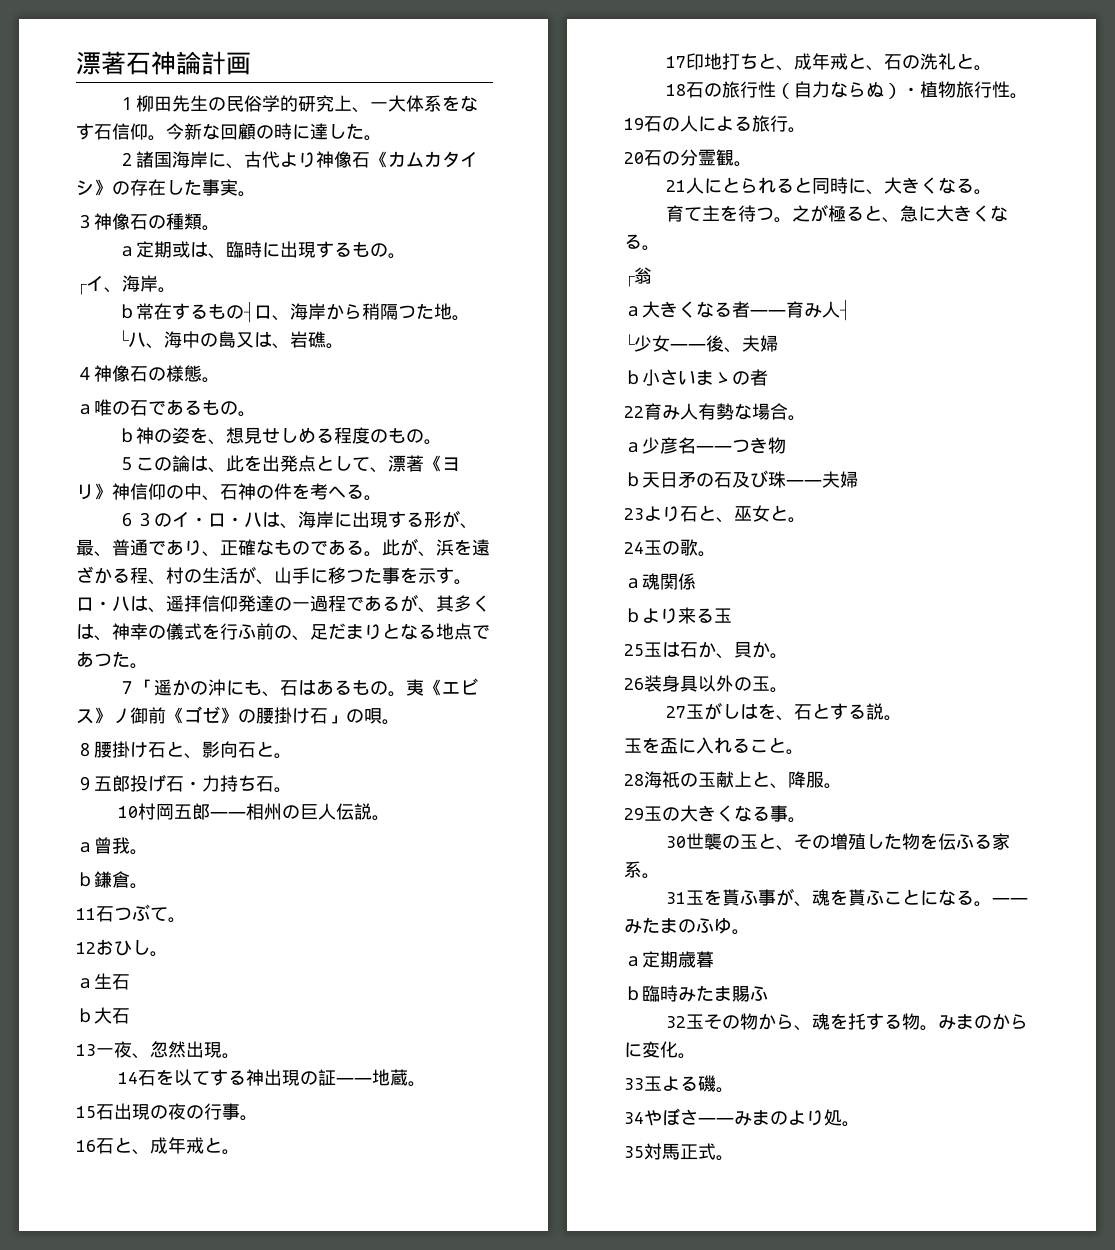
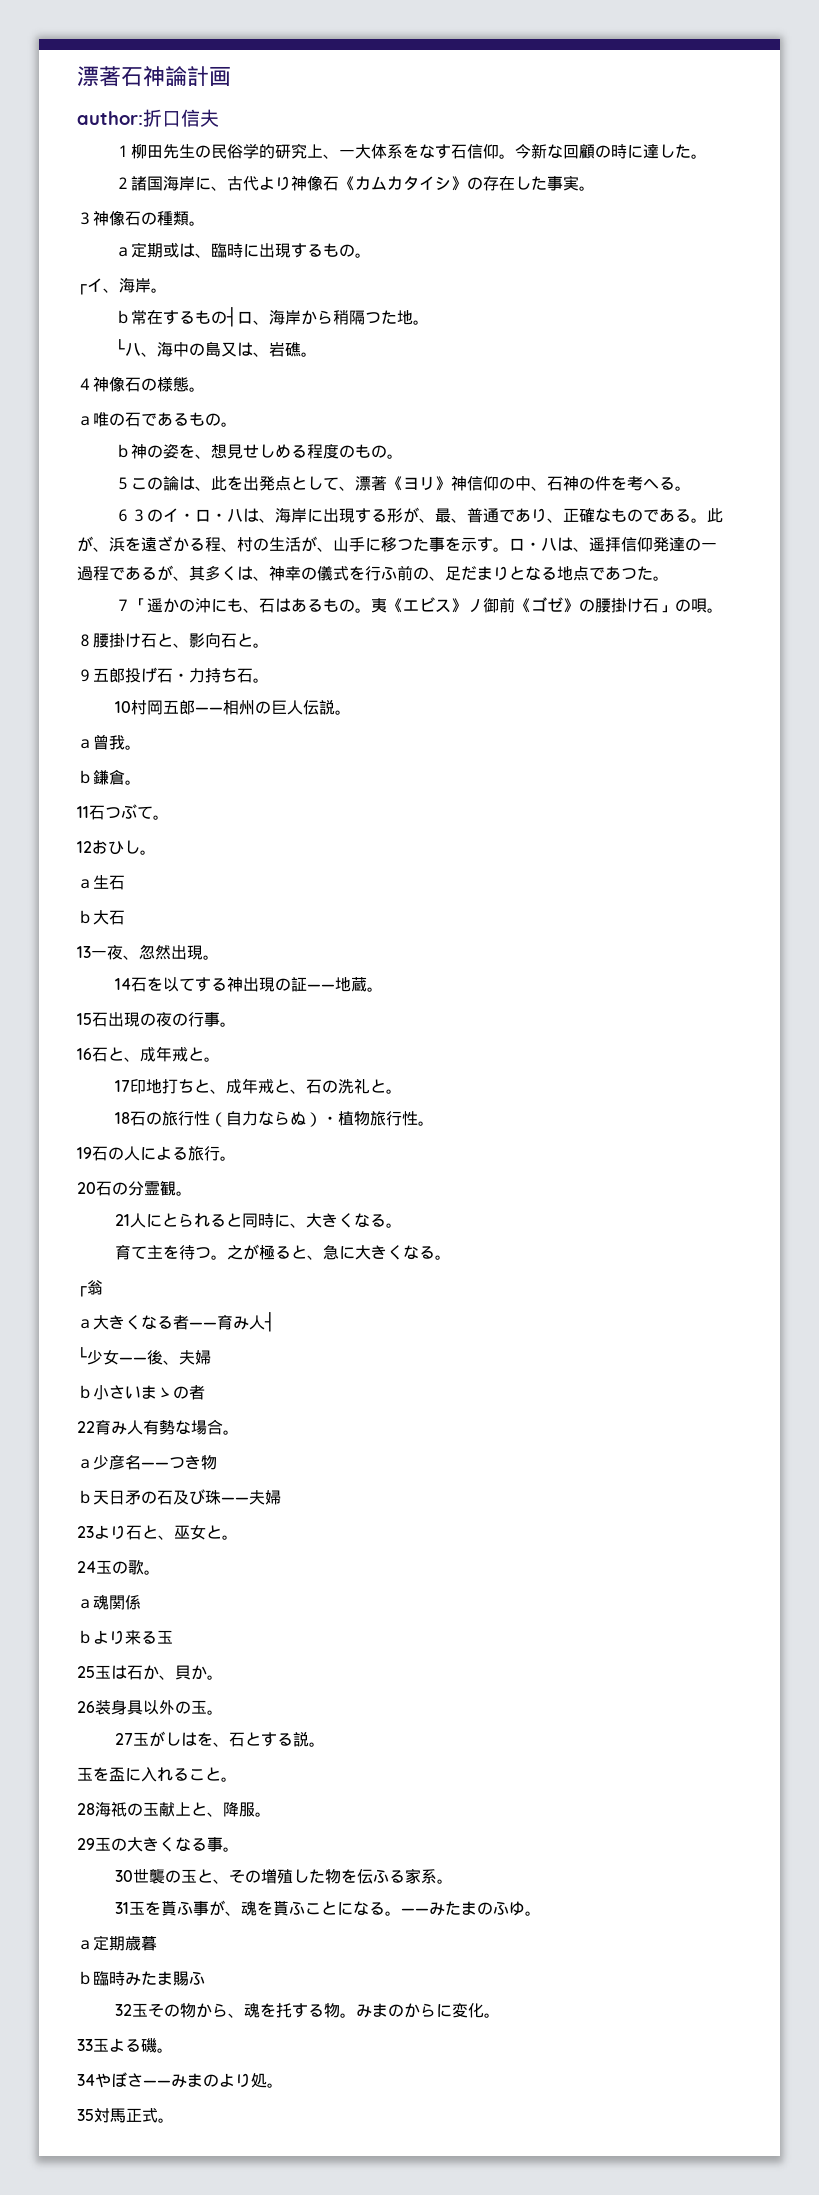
+ author:折口信夫

